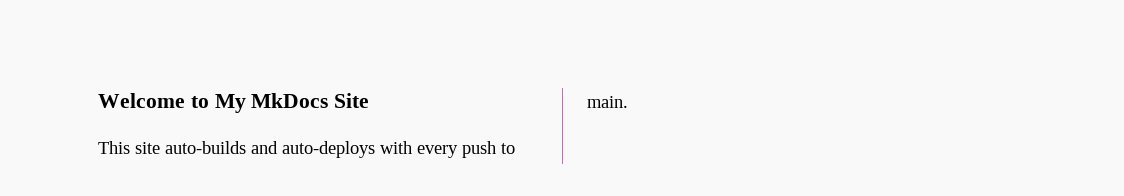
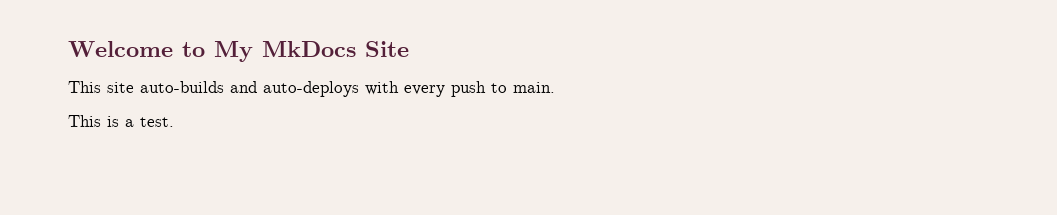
+ This is a test.

